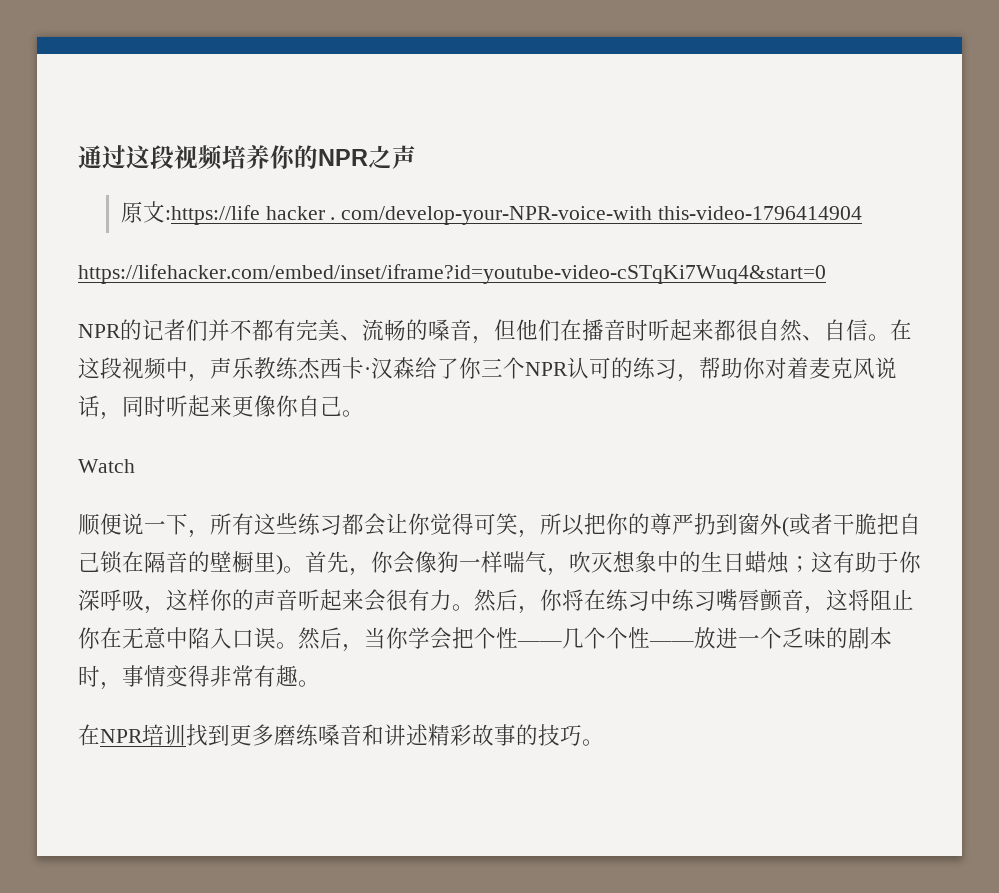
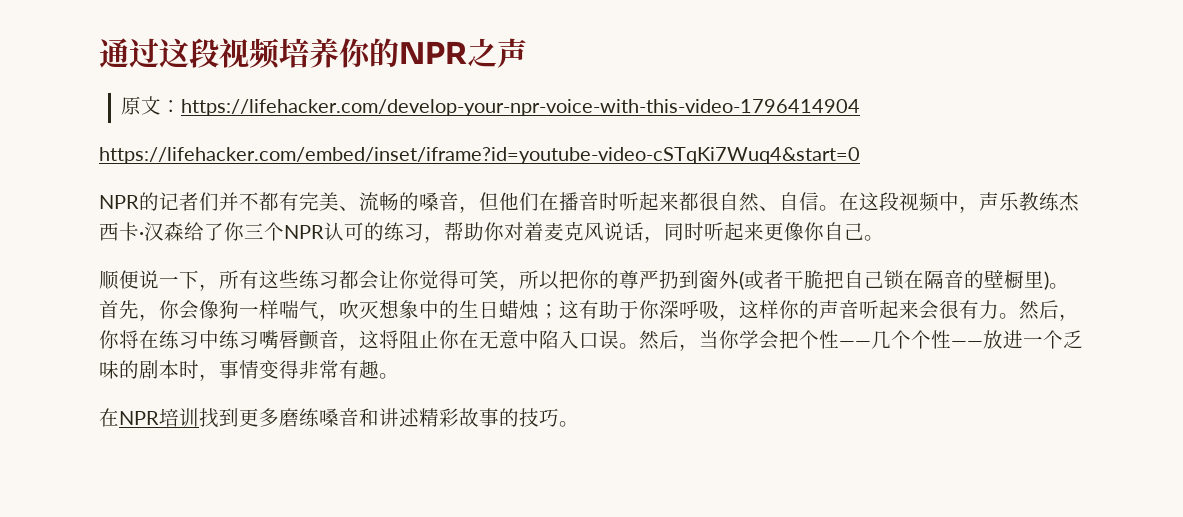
- 原文:https://life hacker . com/develop-your-NPR-voice-with this-video-1796414904
+ 原文：https://lifehacker.com/develop-your-npr-voice-with-this-video-1796414904
- Watch

